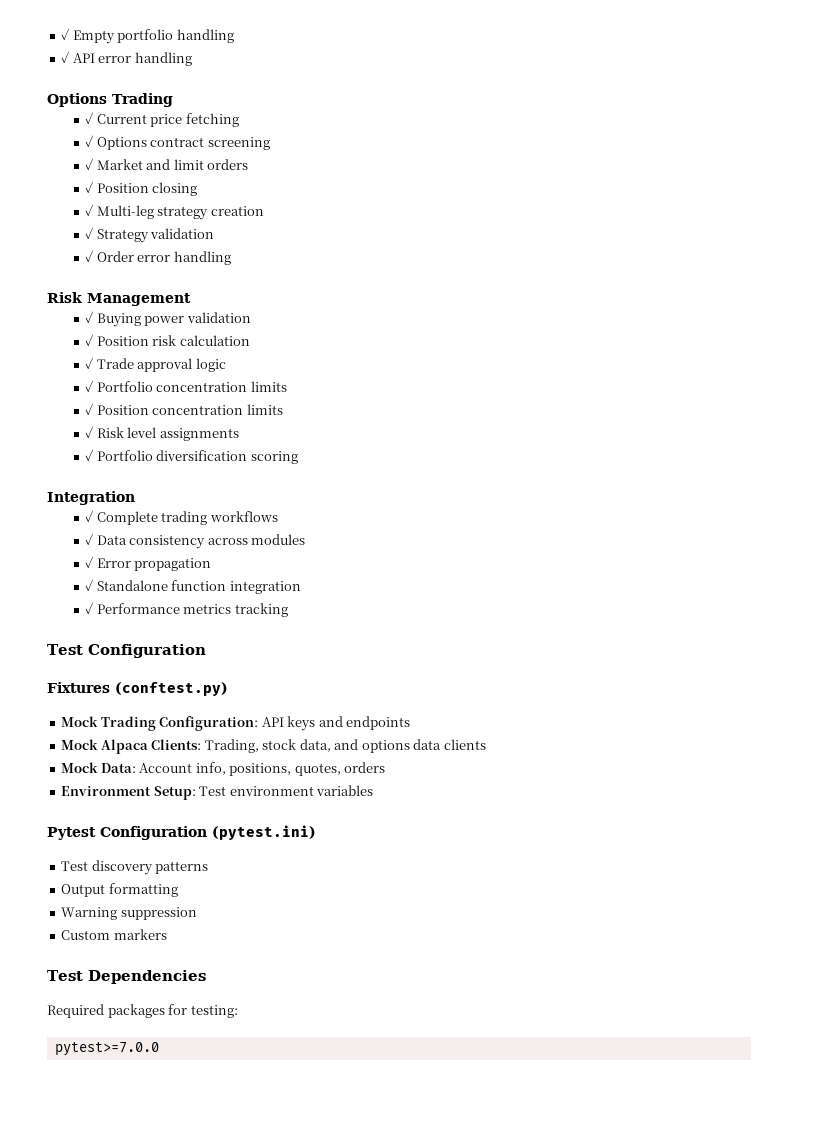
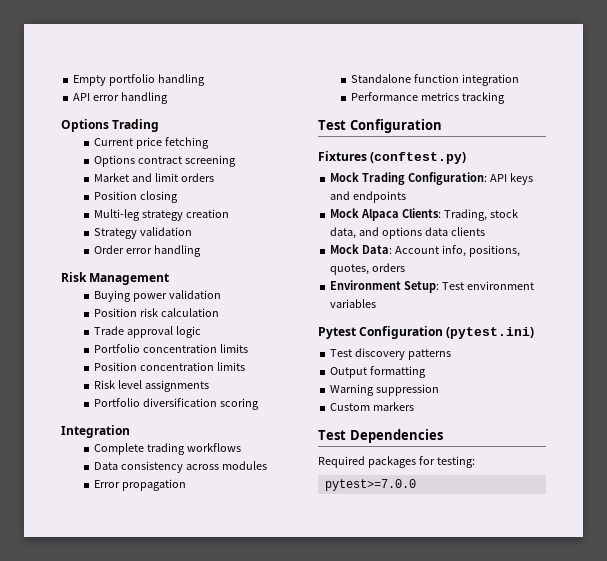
- ✓ Empty portfolio handling
+ Empty portfolio handling
- ✓ API error handling
+ API error handling
- ✓ Current price fetching
+ Current price fetching
- ✓ Options contract screening
+ Options contract screening
- ✓ Market and limit orders
+ Market and limit orders
- ✓ Position closing
+ Position closing
- ✓ Multi-leg strategy creation
+ Multi-leg strategy creation
- ✓ Strategy validation
+ Strategy validation
- ✓ Order error handling
+ Order error handling
- ✓ Buying power validation
+ Buying power validation
- ✓ Position risk calculation
+ Position risk calculation
- ✓ Trade approval logic
+ Trade approval logic
- ✓ Portfolio concentration limits
+ Portfolio concentration limits
- ✓ Position concentration limits
+ Position concentration limits
- ✓ Risk level assignments
+ Risk level assignments
- ✓ Portfolio diversification scoring
+ Portfolio diversification scoring
- ✓ Complete trading workflows
+ Complete trading workflows
- ✓ Data consistency across modules
+ Data consistency across modules
- ✓ Error propagation
+ Error propagation
- ✓ Standalone function integration
+ Standalone function integration
- ✓ Performance metrics tracking
+ Performance metrics tracking

